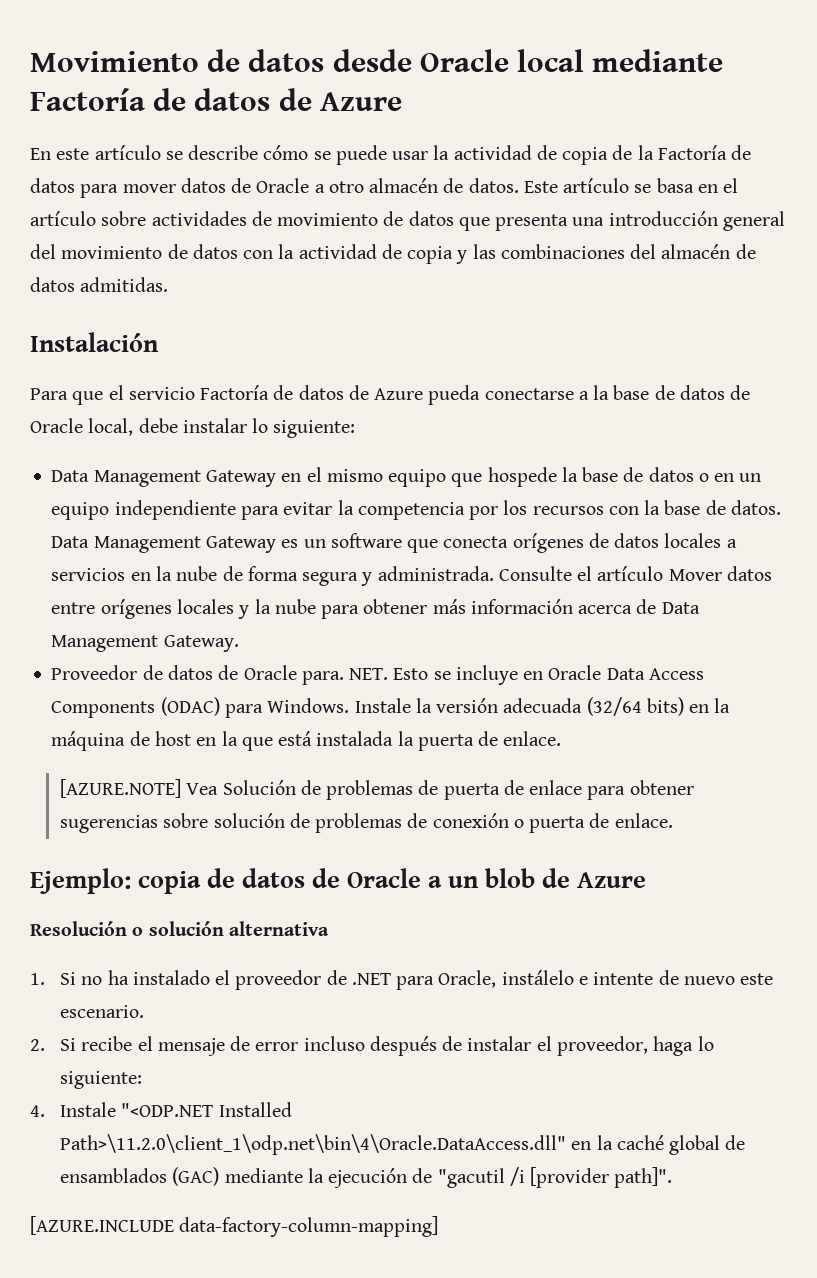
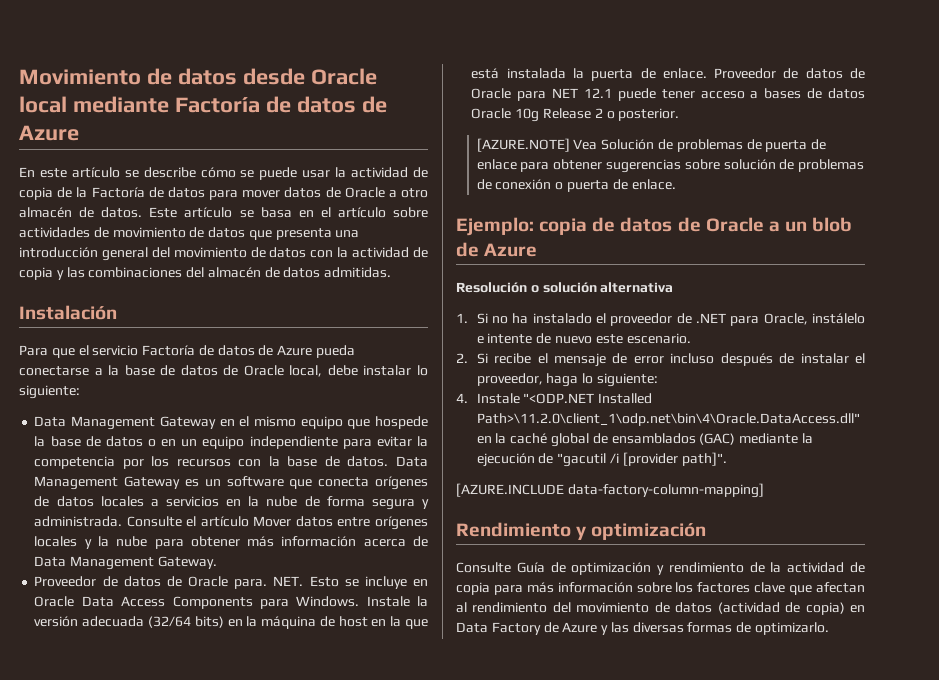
- Proveedor de datos de Oracle para. NET. Esto se incluye en Oracle Data Access Components (ODAC) para Windows.
+ Proveedor de datos de Oracle para. NET. Esto se incluye en Oracle Data Access Components para Windows.
+ Proveedor de datos de Oracle para NET 12.1 puede tener acceso a bases de datos Oracle 10g Release 2 o posterior.
+ Rendimiento y optimización
+ Consulte Guía de optimización y rendimiento de la actividad de copia para más información sobre los factores clave que afectan al rendimiento del movimiento de datos (actividad de copia) en Data Factory de Azure y las diversas formas de optimizarlo.

